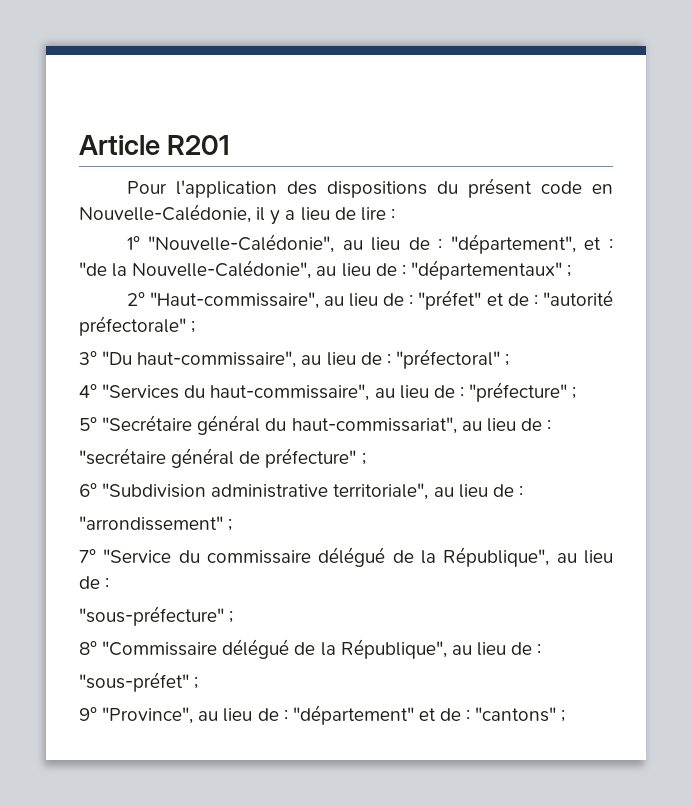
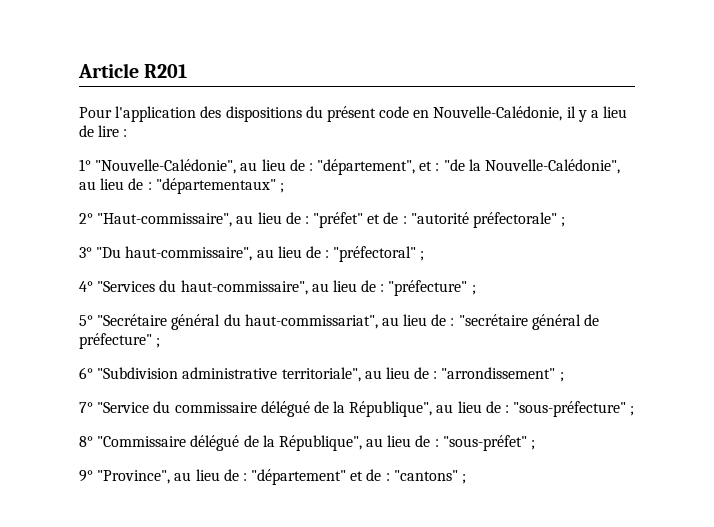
- 5° "Secrétaire général du haut-commissariat", au lieu de :
- "secrétaire général de préfecture" ;
+ 5° "Secrétaire général du haut-commissariat", au lieu de : "secrétaire général de préfecture" ;
- 6° "Subdivision administrative territoriale", au lieu de :
- "arrondissement" ;
+ 6° "Subdivision administrative territoriale", au lieu de : "arrondissement" ;
- 7° "Service du commissaire délégué de la République", au lieu de :
- "sous-préfecture" ;
+ 7° "Service du commissaire délégué de la République", au lieu de : "sous-préfecture" ;
- 8° "Commissaire délégué de la République", au lieu de :
- "sous-préfet" ;
+ 8° "Commissaire délégué de la République", au lieu de : "sous-préfet" ;

